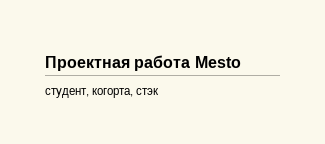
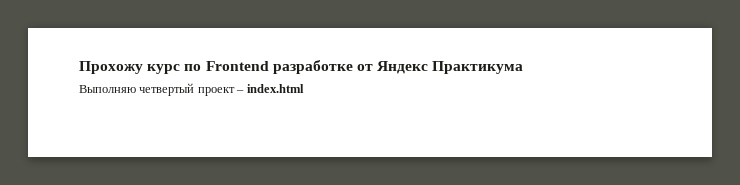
- Проектная работа Mesto
- студент, когорта, стэк
+ Прохожу курс по Frontend разработке от Яндекс Практикума
+ Выполняю четвертый проект – index.html

